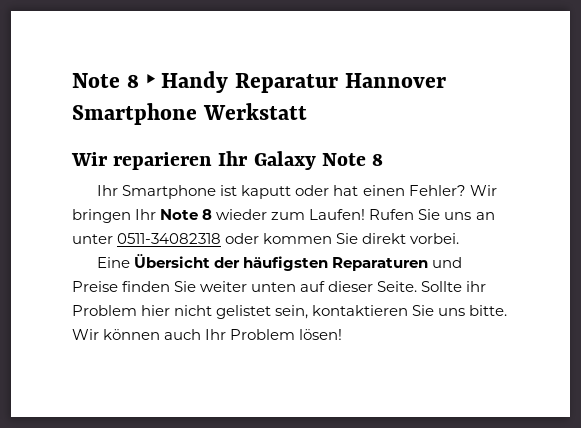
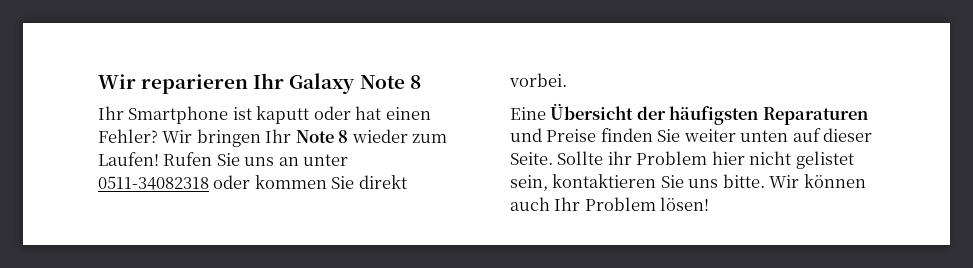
- Note 8 ‣ Handy Reparatur Hannover Smartphone Werkstatt

